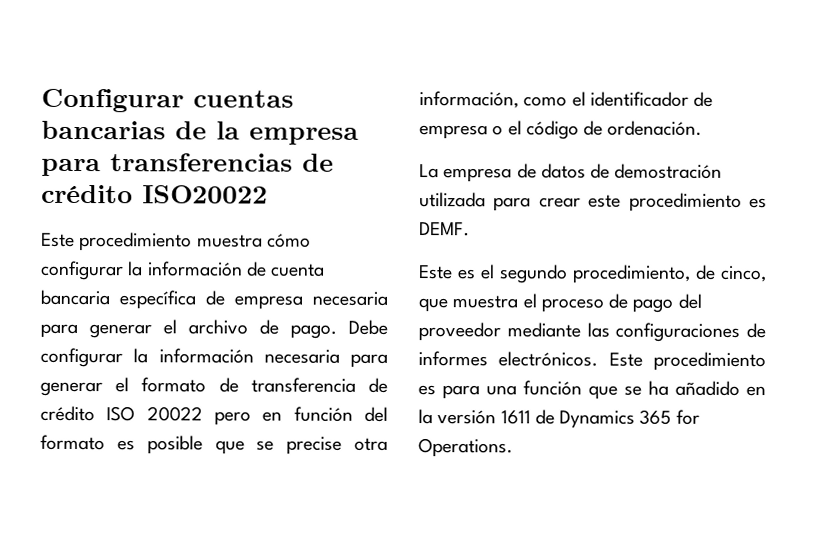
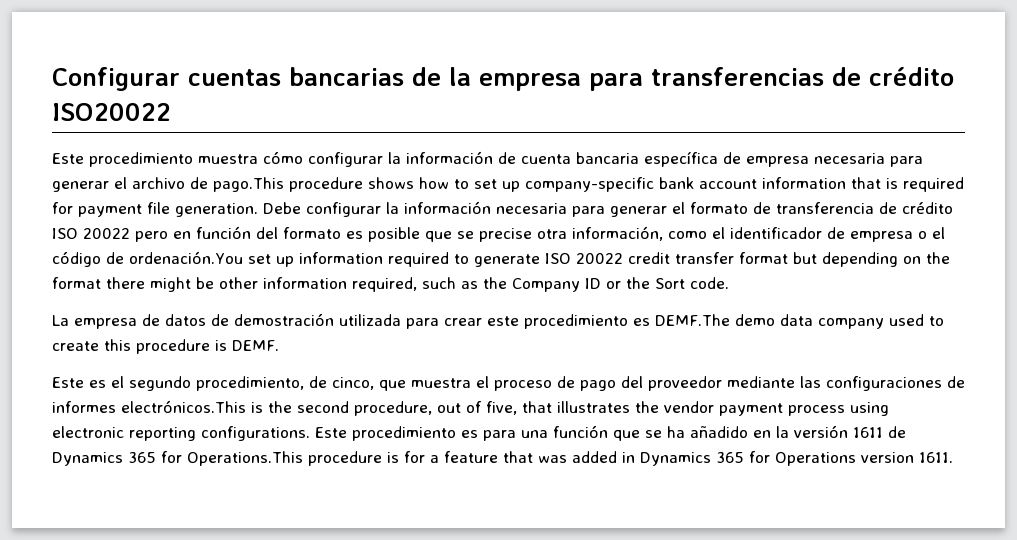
- Este procedimiento muestra cómo configurar la información de cuenta bancaria específica de empresa necesaria para generar el archivo de pago.
+ Este procedimiento muestra cómo configurar la información de cuenta bancaria específica de empresa necesaria para generar el archivo de pago.This procedure shows how to set up company-specific bank account information that is required for payment file generation.
- Debe configurar la información necesaria para generar el formato de transferencia de crédito ISO 20022 pero en función del formato es posible que se precise otra información, como el identificador de empresa o el código de ordenación.
+ Debe configurar la información necesaria para generar el formato de transferencia de crédito ISO 20022 pero en función del formato es posible que se precise otra información, como el identificador de empresa o el código de ordenación.You set up information required to generate ISO 20022 credit transfer format but depending on the format there might be other information required, such as the Company ID or the Sort code.
- La empresa de datos de demostración utilizada para crear este procedimiento es DEMF.
+ La empresa de datos de demostración utilizada para crear este procedimiento es DEMF.The demo data company used to create this procedure is DEMF.
- Este es el segundo procedimiento, de cinco, que muestra el proceso de pago del proveedor mediante las configuraciones de informes electrónicos.
+ Este es el segundo procedimiento, de cinco, que muestra el proceso de pago del proveedor mediante las configuraciones de informes electrónicos.This is the second procedure, out of five, that illustrates the vendor payment process using electronic reporting configurations.
- Este procedimiento es para una función que se ha añadido en la versión 1611 de Dynamics 365 for Operations.
+ Este procedimiento es para una función que se ha añadido en la versión 1611 de Dynamics 365 for Operations.This procedure is for a feature that was added in Dynamics 365 for Operations version 1611.

